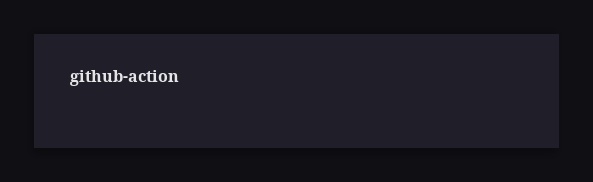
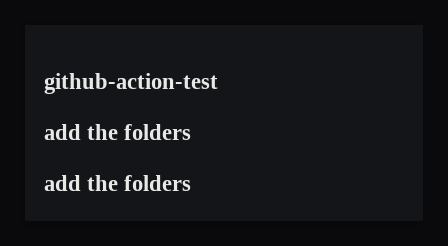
- github-action
+ github-action-test
+ add the folders
+ add the folders

